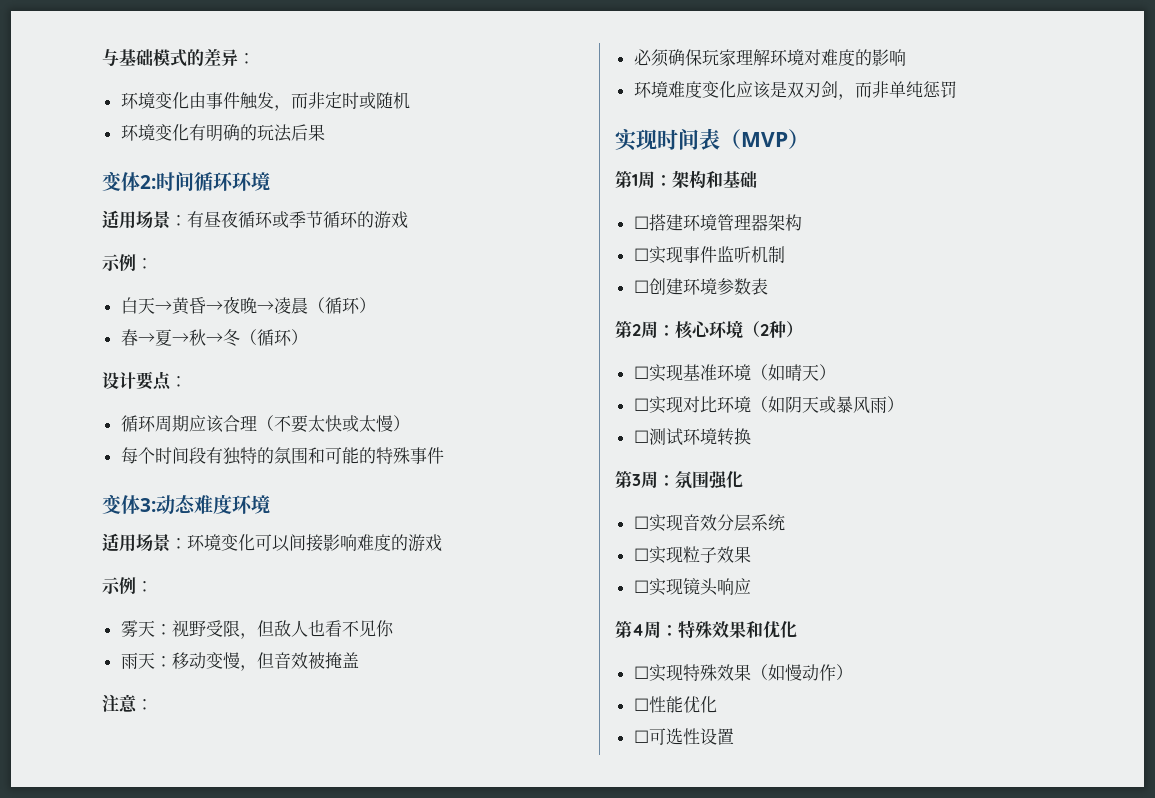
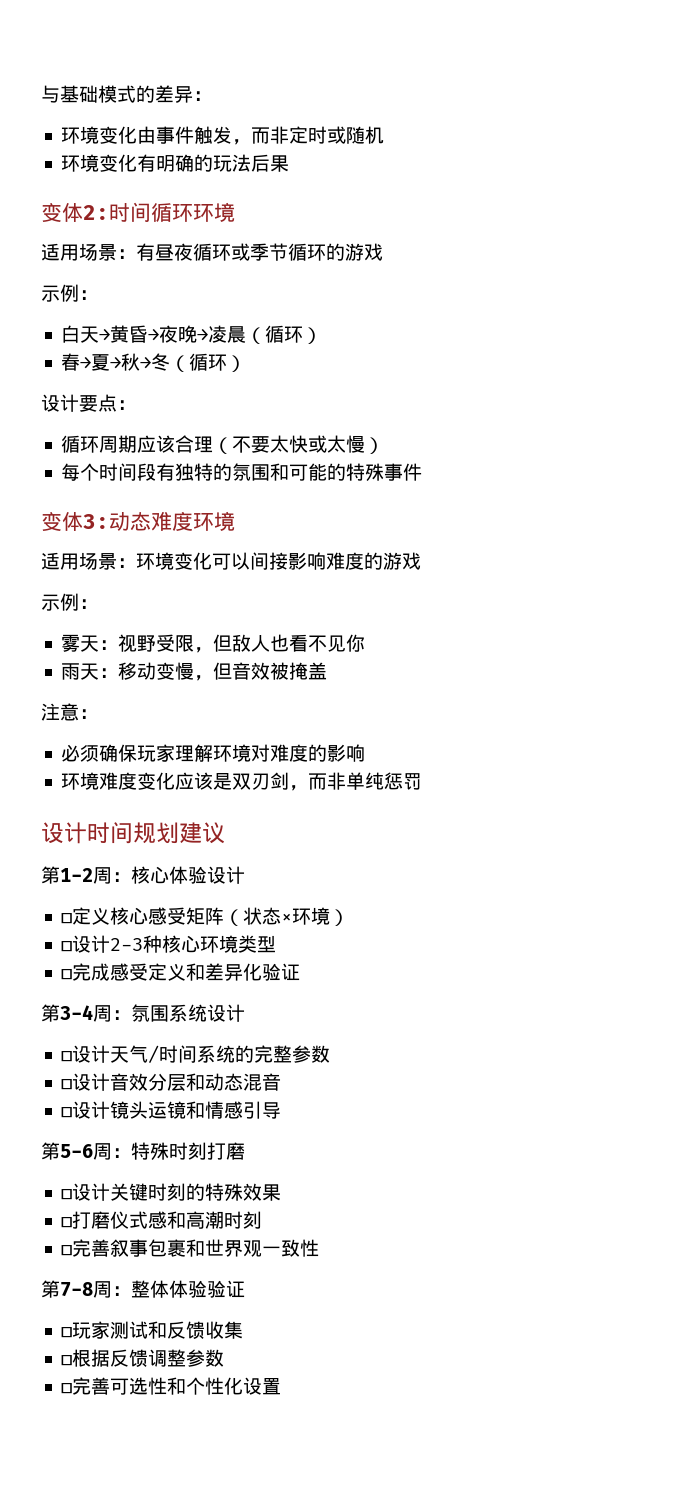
- 实现时间表（MVP）
- 第1周：架构和基础
- ☐搭建环境管理器架构
- ☐实现事件监听机制
- ☐创建环境参数表
- 第2周：核心环境（2种）
- ☐实现基准环境（如晴天）
- ☐实现对比环境（如阴天或暴风雨）
- ☐测试环境转换
- 第3周：氛围强化
- ☐实现音效分层系统
- ☐实现粒子效果
- ☐实现镜头响应
- 第4周：特殊效果和优化
- ☐实现特殊效果（如慢动作）
- ☐性能优化
- ☐可选性设置
+ 设计时间规划建议
+ 第1-2周：核心体验设计
+ ☐定义核心感受矩阵（状态×环境）
+ ☐设计2-3种核心环境类型
+ ☐完成感受定义和差异化验证
+ 第3-4周：氛围系统设计
+ ☐设计天气/时间系统的完整参数
+ ☐设计音效分层和动态混音
+ ☐设计镜头运镜和情感引导
+ 第5-6周：特殊时刻打磨
+ ☐设计关键时刻的特殊效果
+ ☐打磨仪式感和高潮时刻
+ ☐完善叙事包裹和世界观一致性
+ 第7-8周：整体体验验证
+ ☐玩家测试和反馈收集
+ ☐根据反馈调整参数
+ ☐完善可选性和个性化设置

